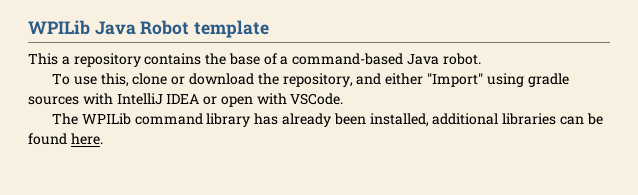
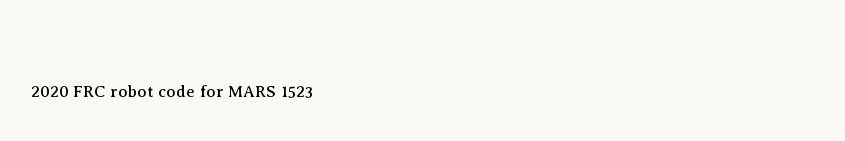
- WPILib Java Robot template
- This a repository contains the base of a command-based Java robot.
- To use this, clone or download the repository, and either "Import" using gradle sources with IntelliJ IDEA or open with VSCode.
- The WPILib command library has already been installed, additional libraries can be found here.
+ 2020 FRC robot code for MARS 1523

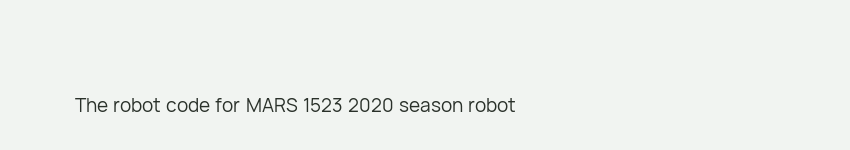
- 2020 FRC robot code for MARS 1523
+ The robot code for MARS 1523 2020 season robot

